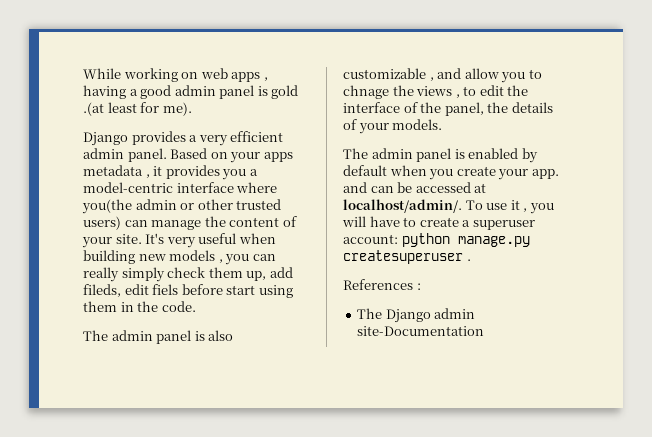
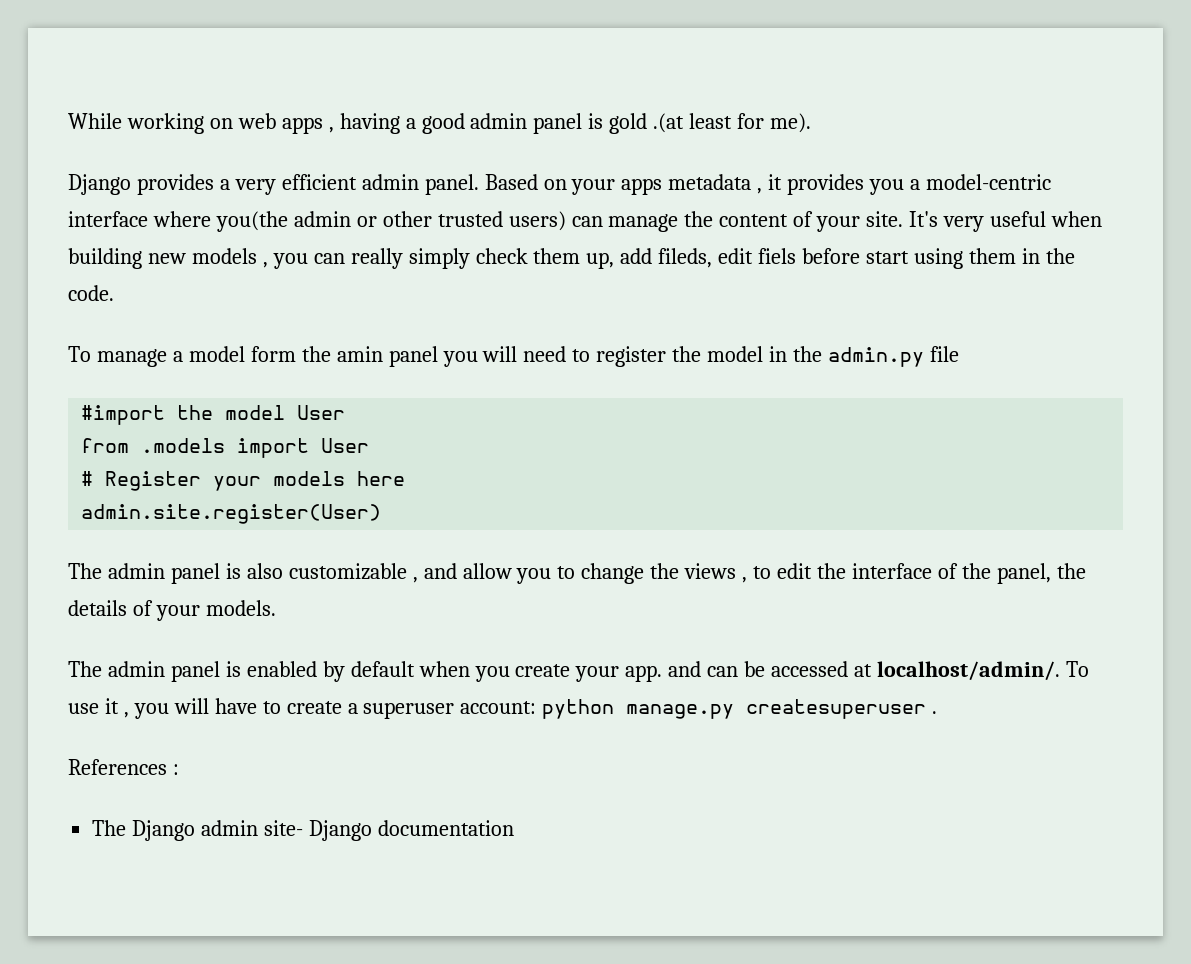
+ To manage a model form the amin panel you will need to register the model in the admin.py file
+ #import the model User
+ from .models import User
+ # Register your models here
+ admin.site.register(User)
- The admin panel is also customizable , and allow you to chnage the views , to edit the interface of the panel, the details of your models.
+ The admin panel is also customizable , and allow you to change the views , to edit the interface of the panel, the details of your models.
- The Django admin site-Documentation
+ The Django admin site- Django documentation

